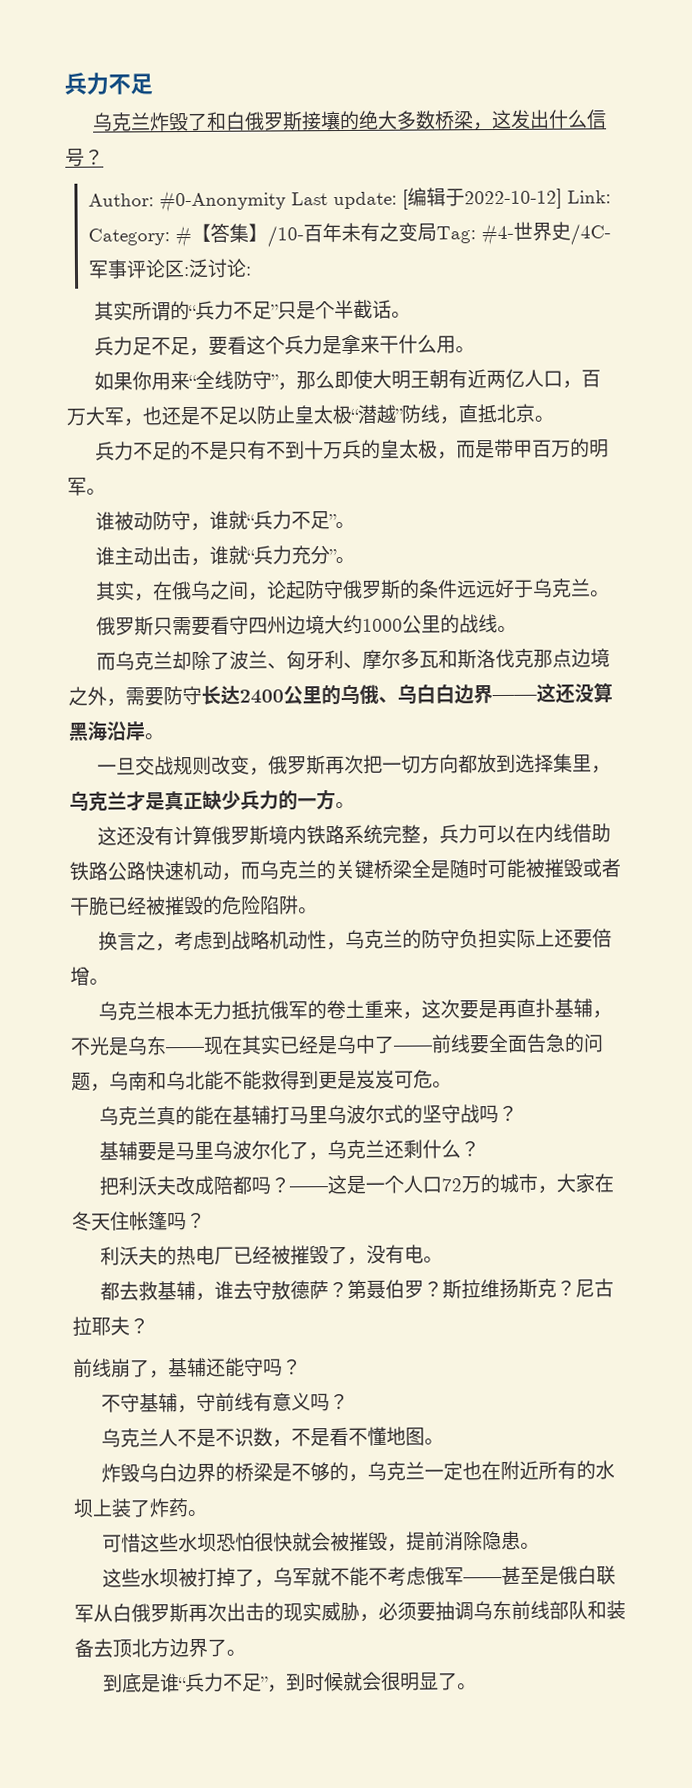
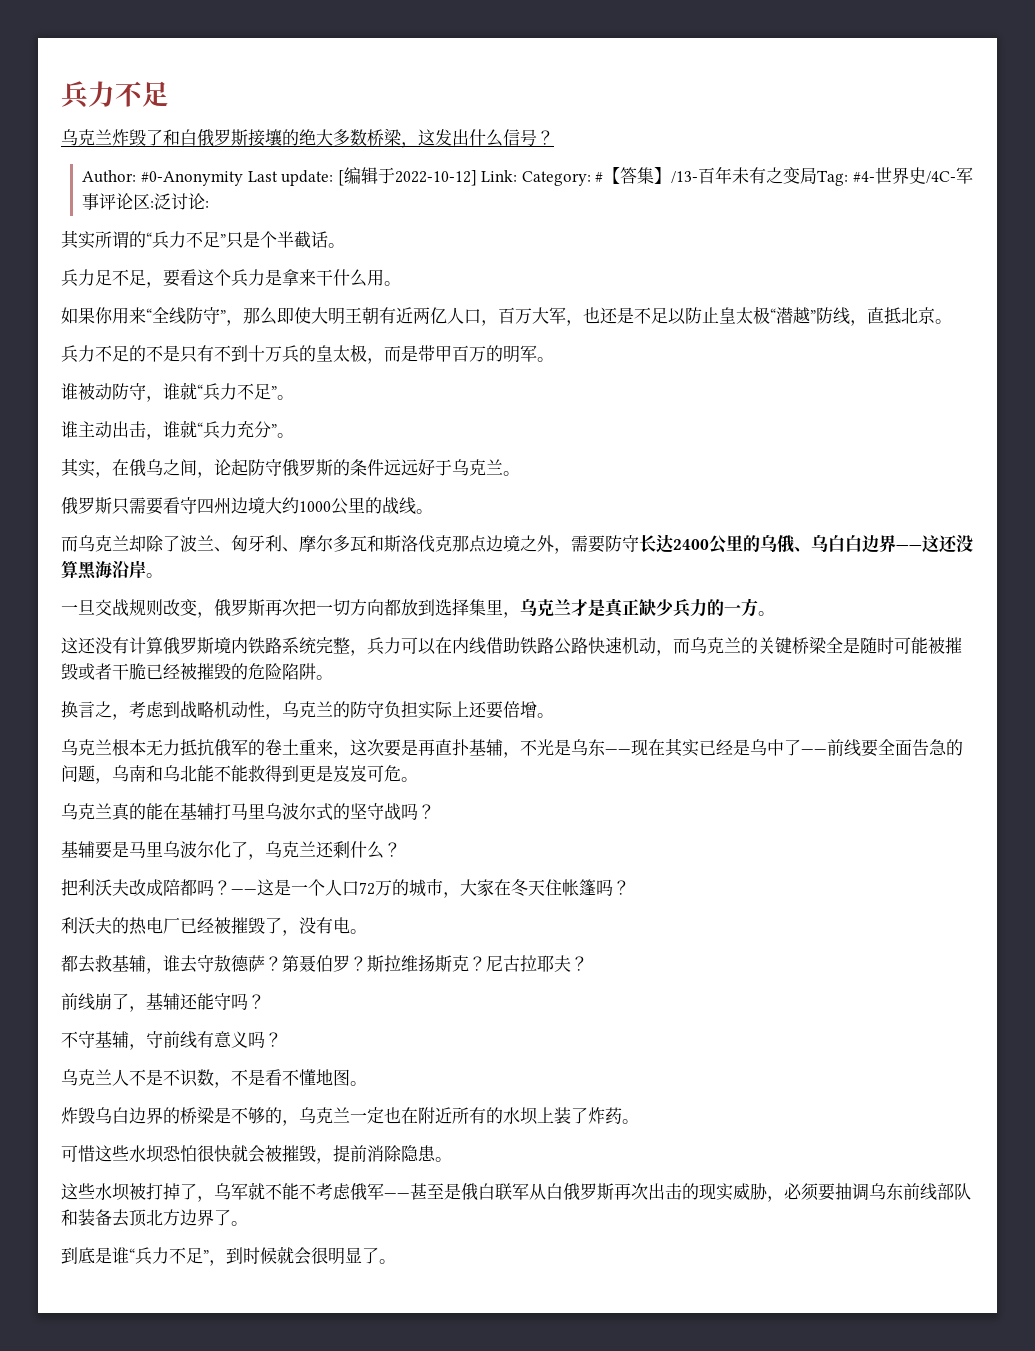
- Author: #0-Anonymity Last update: [编辑于2022-10-12] Link: Category: #【答集】/10-百年未有之变局Tag: #4-世界史/4C-军事评论区:泛讨论:
+ Author: #0-Anonymity Last update: [编辑于2022-10-12] Link: Category: #【答集】/13-百年未有之变局Tag: #4-世界史/4C-军事评论区:泛讨论:

